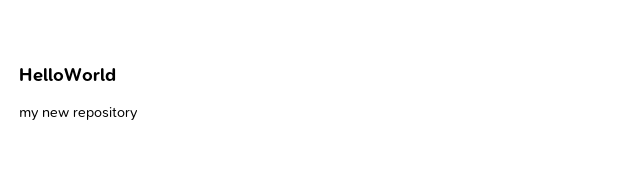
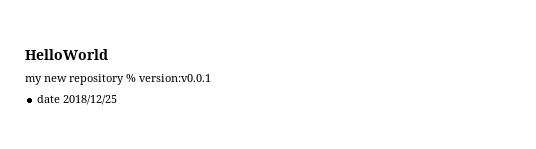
- my new repository
+ my new repository % version:v0.0.1
+ date 2018/12/25

